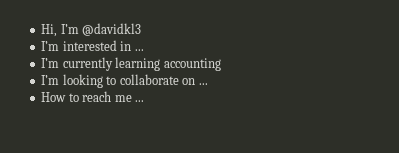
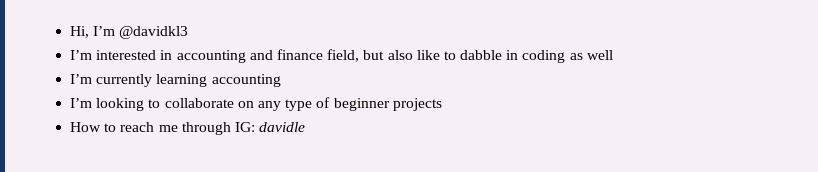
- I’m interested in ...
+ I’m interested in accounting and finance field, but also like to dabble in coding as well
- I’m looking to collaborate on ...
+ I’m looking to collaborate on any type of beginner projects
- How to reach me ...
+ How to reach me through IG: davidle

